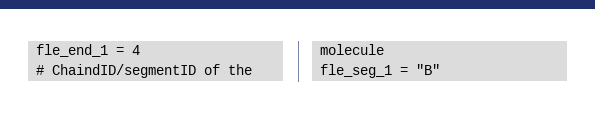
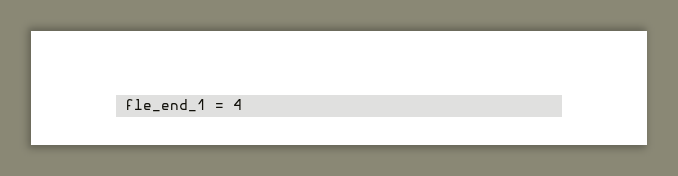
- # ChaindID/segmentID of the molecule
- fle_seg_1 = "B"

